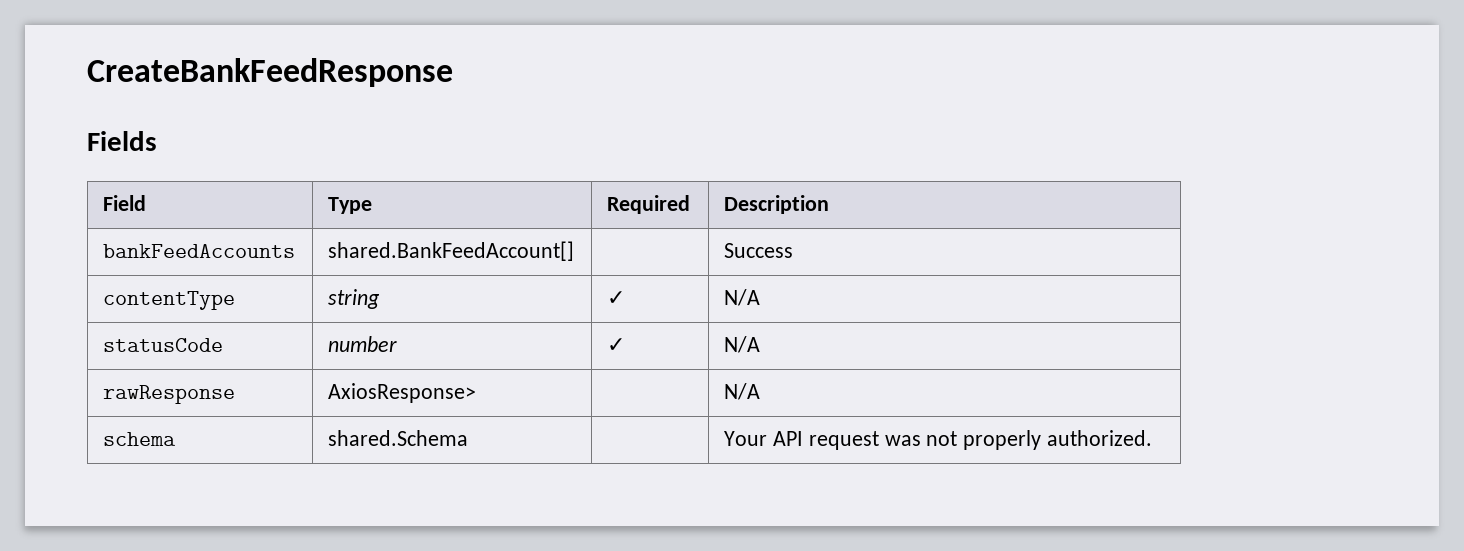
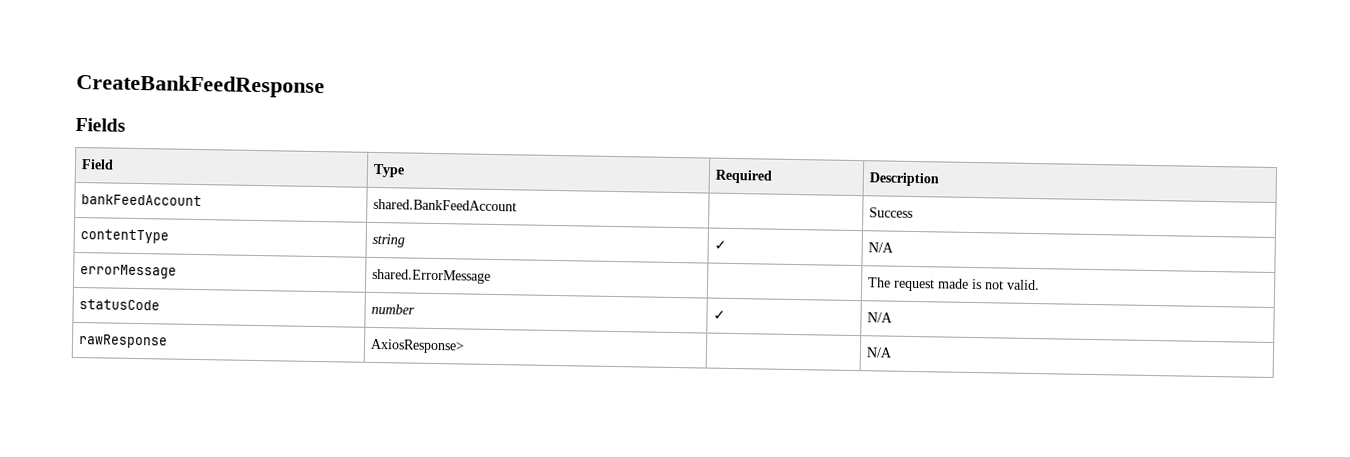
- bankFeedAccounts | shared.BankFeedAccount[] | | Success
+ bankFeedAccount | shared.BankFeedAccount | | Success
+ errorMessage | shared.ErrorMessage | | The request made is not valid.
- schema | shared.Schema | | Your API request was not properly authorized.

